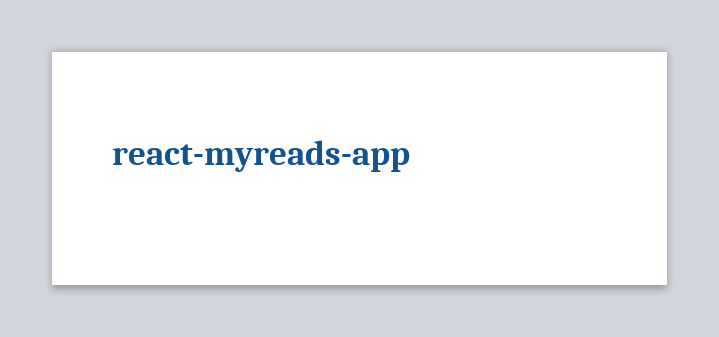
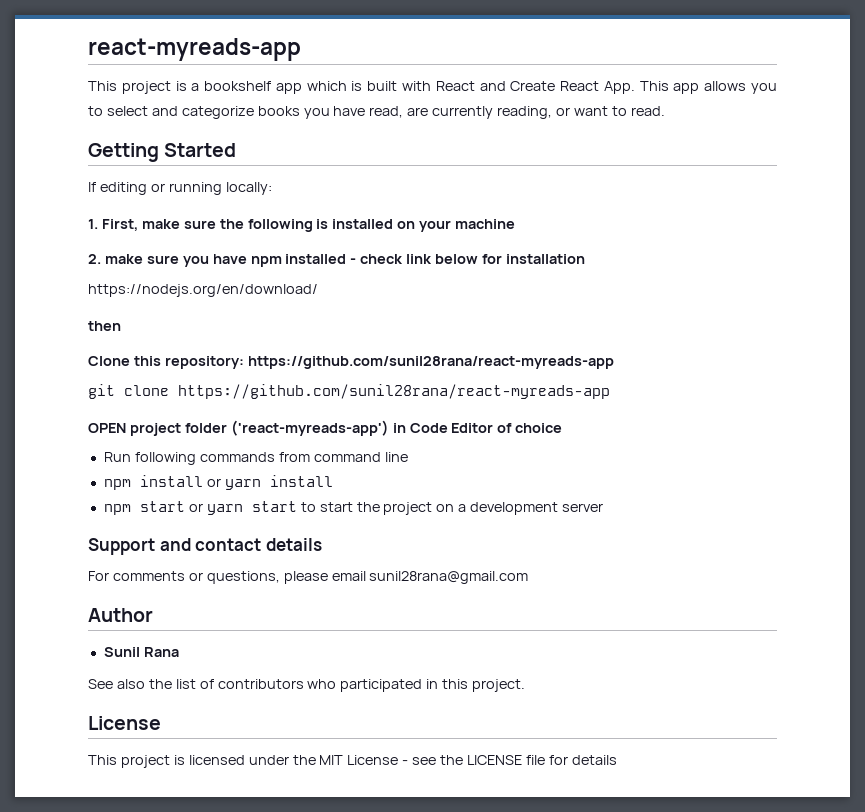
+ This project is a bookshelf app which is built with React and Create React App. This app allows you to select and categorize books you have read, are currently reading, or want to read.
+ Getting Started
+ If editing or running locally:
+ 1. First, make sure the following is installed on your machine
+ 2. make sure you have npm installed - check link below for installation
+ https://nodejs.org/en/download/
+ then
+ Clone this repository: https://github.com/sunil28rana/react-myreads-app
+ git clone https://github.com/sunil28rana/react-myreads-app
+ OPEN project folder ('react-myreads-app') in Code Editor of choice
+ Run following commands from command line
+ npm install or yarn install
+ npm start or yarn start to start the project on a development server
+ Support and contact details
+ For comments or questions, please email sunil28rana@gmail.com
+ Author
+ Sunil Rana
+ See also the list of contributors who participated in this project.
+ License
+ This project is licensed under the MIT License - see the LICENSE file for details

